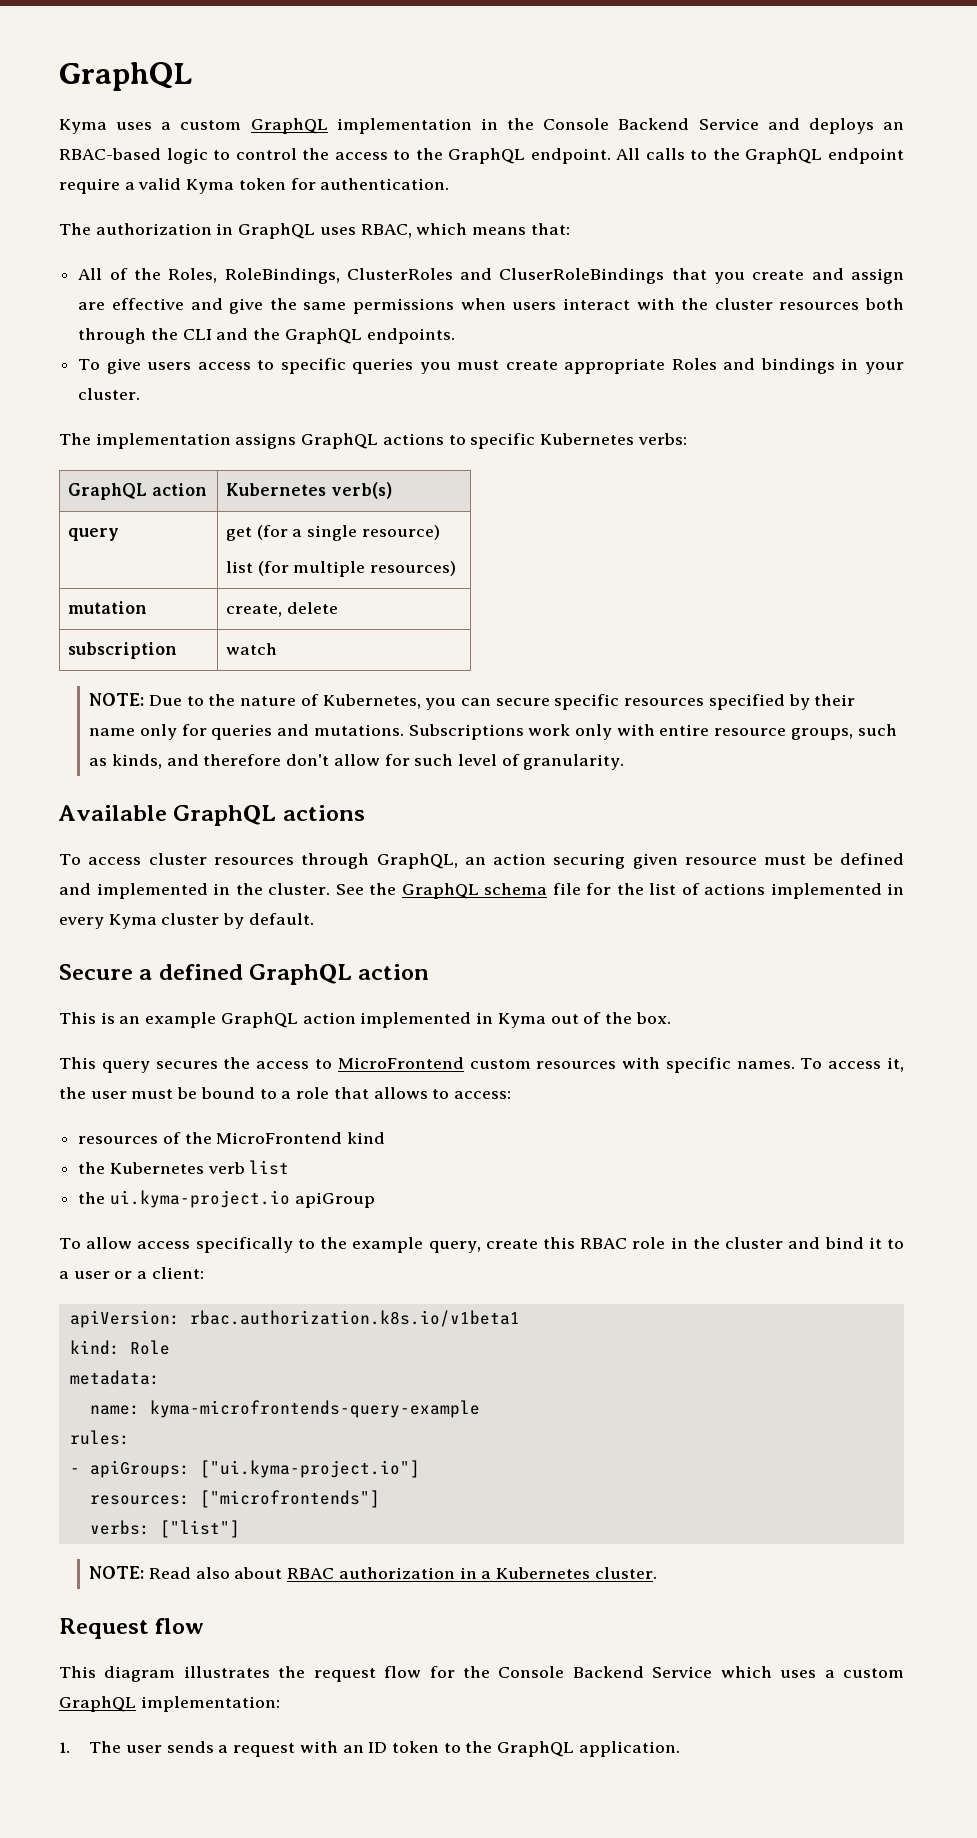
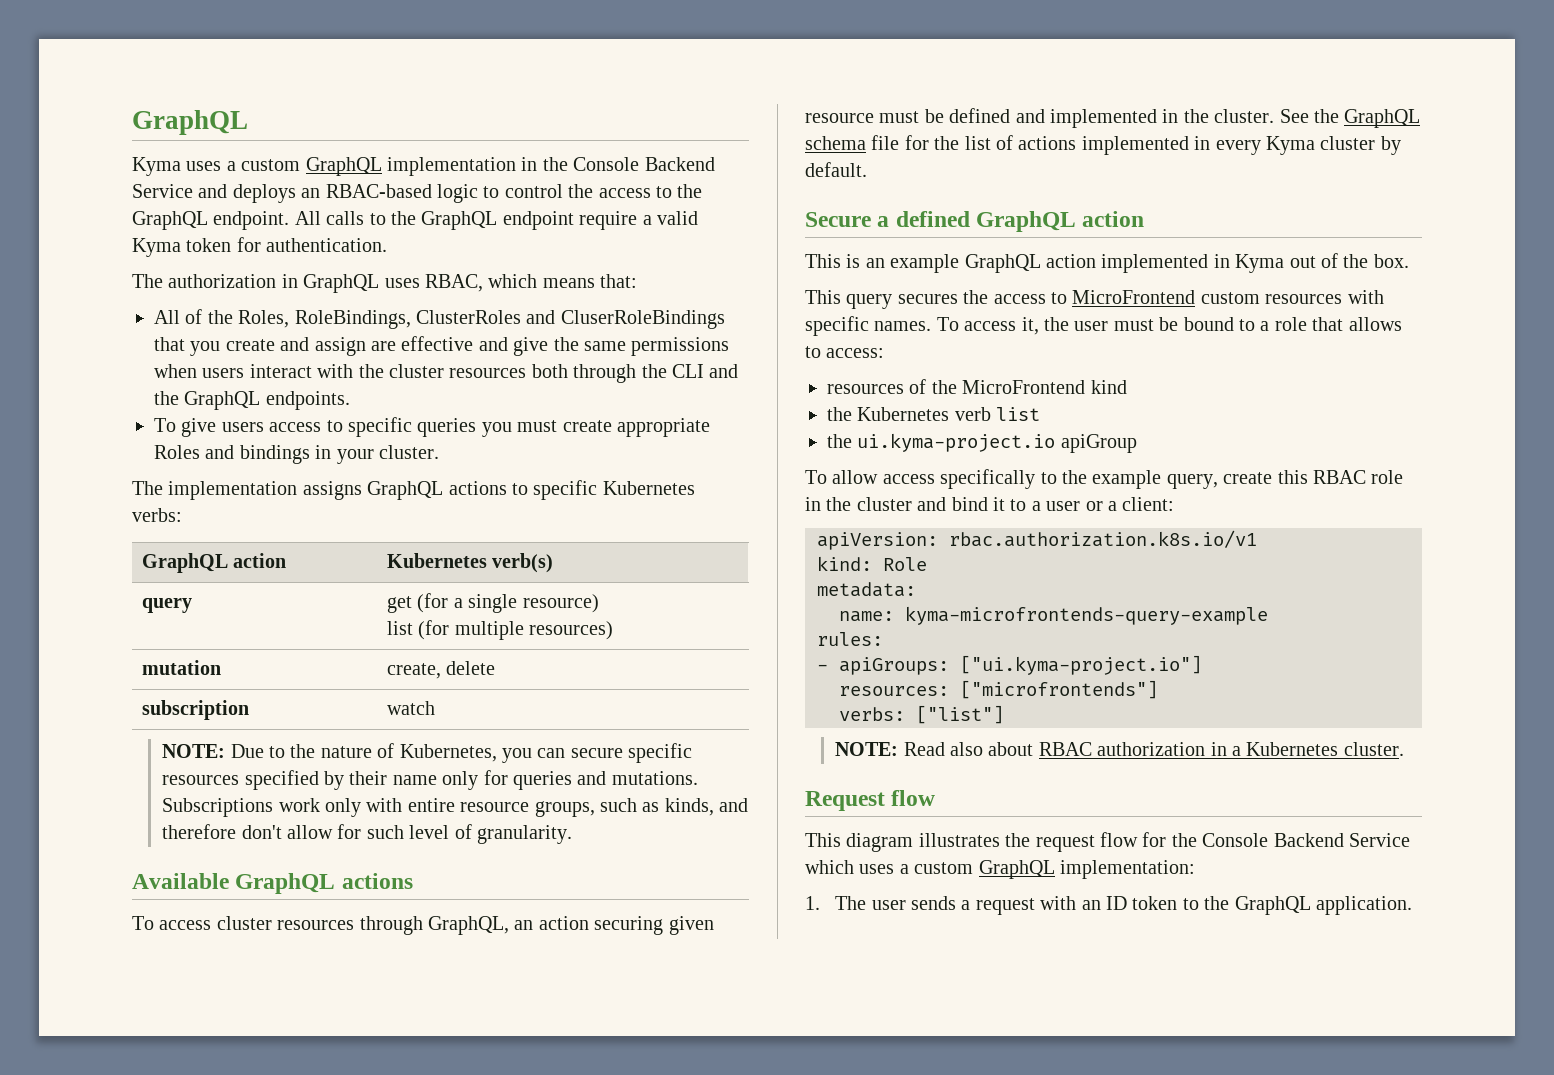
- apiVersion: rbac.authorization.k8s.io/v1beta1
+ apiVersion: rbac.authorization.k8s.io/v1

